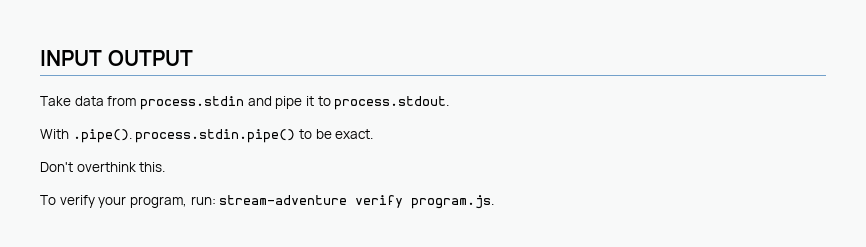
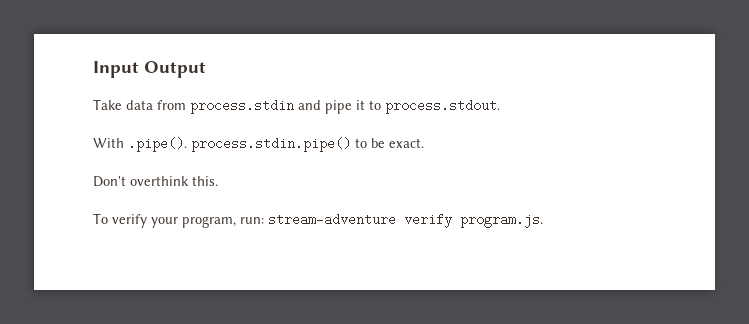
- INPUT OUTPUT
+ Input Output

